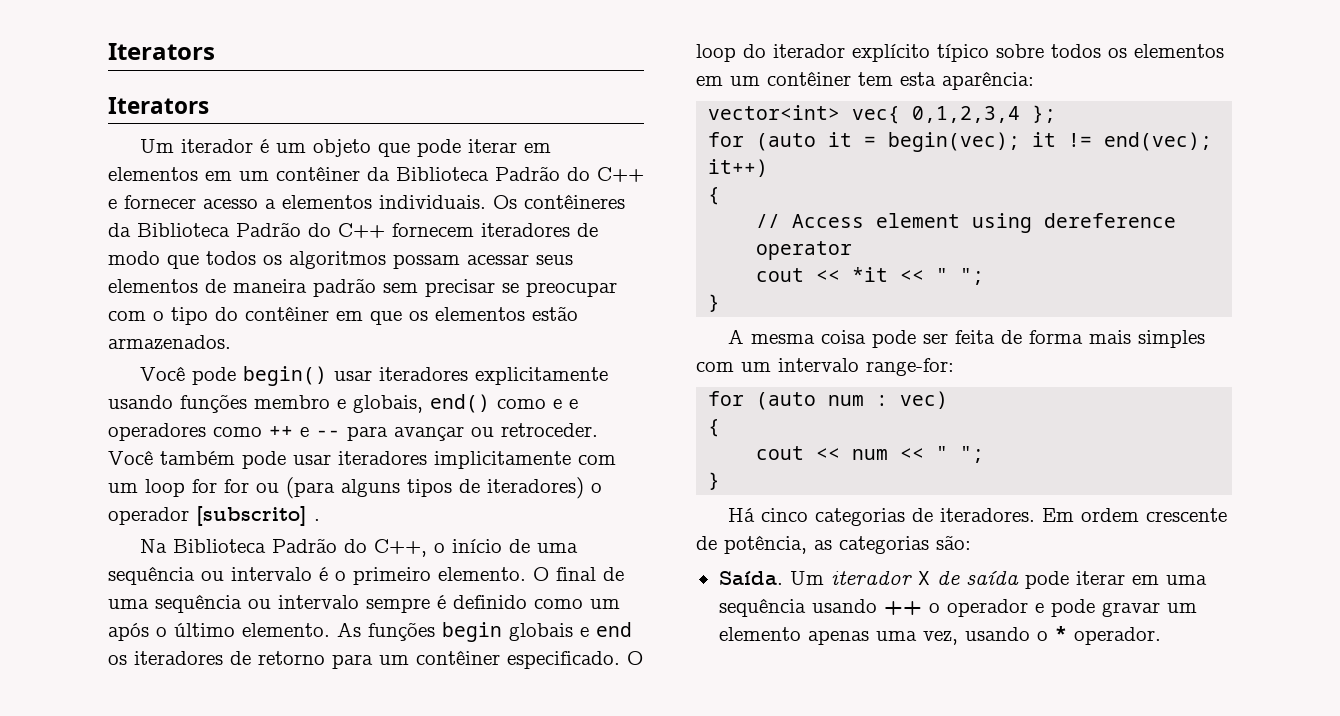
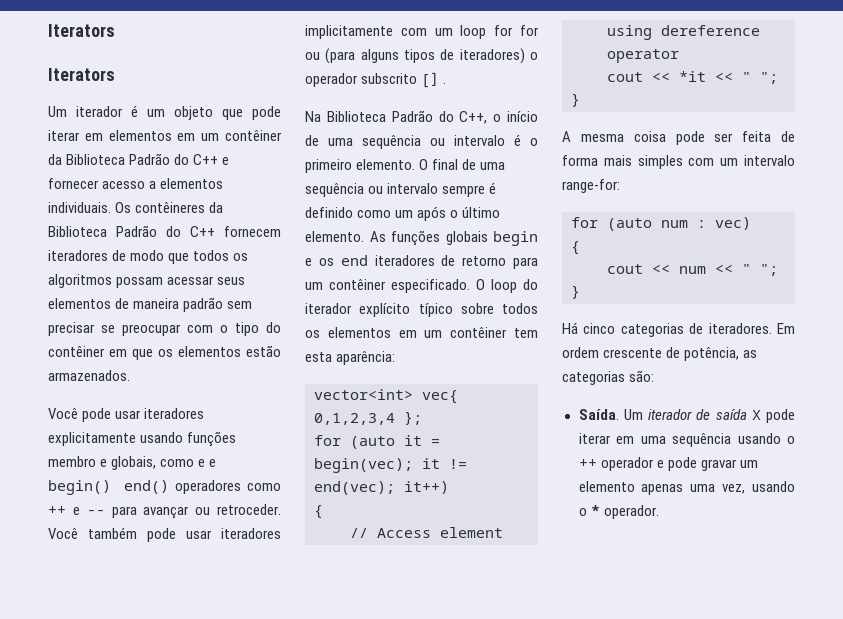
- Você pode begin() usar iteradores explicitamente usando funções membro e globais, end() como e e operadores como ++ e -- para avançar ou retroceder.
+ Você pode usar iteradores explicitamente usando funções membro e globais, como e e begin() end() operadores como ++ e -- para avançar ou retroceder.
- Você também pode usar iteradores implicitamente com um loop for for ou (para alguns tipos de iteradores) o operador [subscrito] .
+ Você também pode usar iteradores implicitamente com um loop for for ou (para alguns tipos de iteradores) o operador subscrito [] .
- As funções begin globais e end os iteradores de retorno para um contêiner especificado.
+ As funções globais begin e os end iteradores de retorno para um contêiner especificado.
- Um iterador X de saída pode iterar em uma sequência usando ++ o operador e pode gravar um elemento apenas uma vez, usando o * operador.
+ Um iterador de saída X pode iterar em uma sequência usando o ++ operador e pode gravar um elemento apenas uma vez, usando o * operador.

